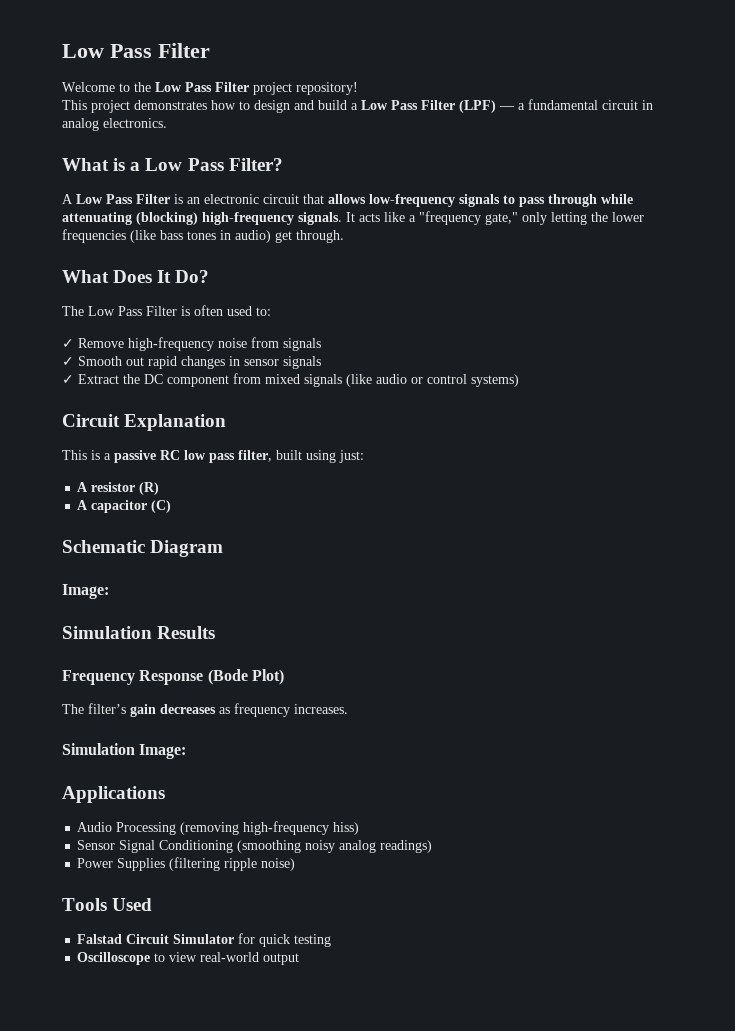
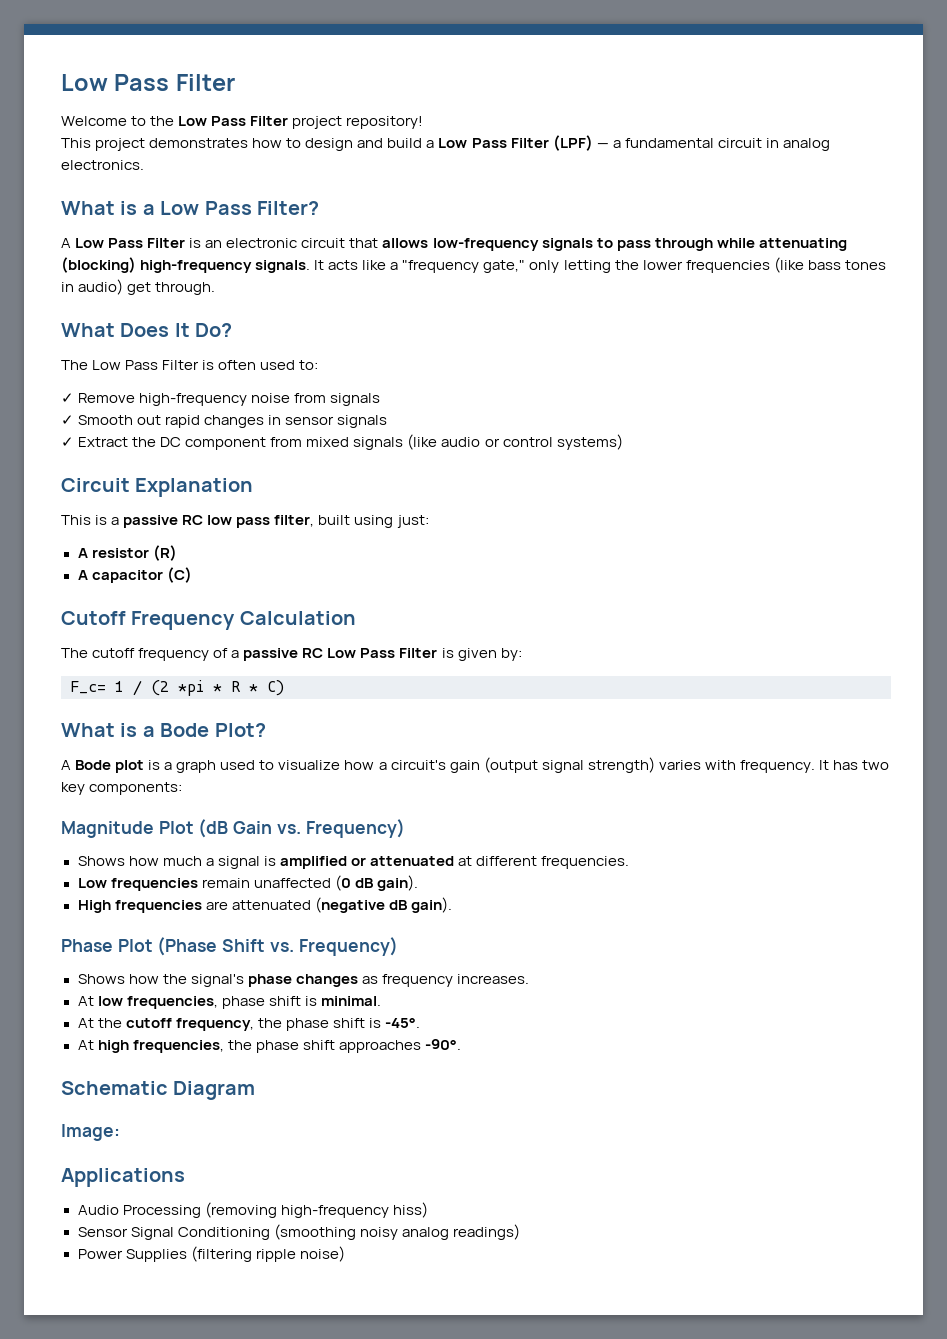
+ Cutoff Frequency Calculation
+ The cutoff frequency of a passive RC Low Pass Filter is given by:
+ F_c= 1 / (2 *pi * R * C)
+ What is a Bode Plot?
+ A Bode plot is a graph used to visualize how a circuit's gain (output signal strength) varies with frequency. It has two key components:
+ Magnitude Plot (dB Gain vs. Frequency)
+ Shows how much a signal is amplified or attenuated at different frequencies.
+ Low frequencies remain unaffected (0 dB gain).
+ High frequencies are attenuated (negative dB gain).
+ Phase Plot (Phase Shift vs. Frequency)
+ Shows how the signal's phase changes as frequency increases.
+ At low frequencies, phase shift is minimal.
+ At the cutoff frequency, the phase shift is -45°.
+ At high frequencies, the phase shift approaches -90°.
  Schematic Diagram
  Image:
- Simulation Results
- Frequency Response (Bode Plot)
- The filter’s gain decreases as frequency increases.
- Simulation Image:
- Tools Used
- Falstad Circuit Simulator for quick testing
- Oscilloscope to view real-world output

